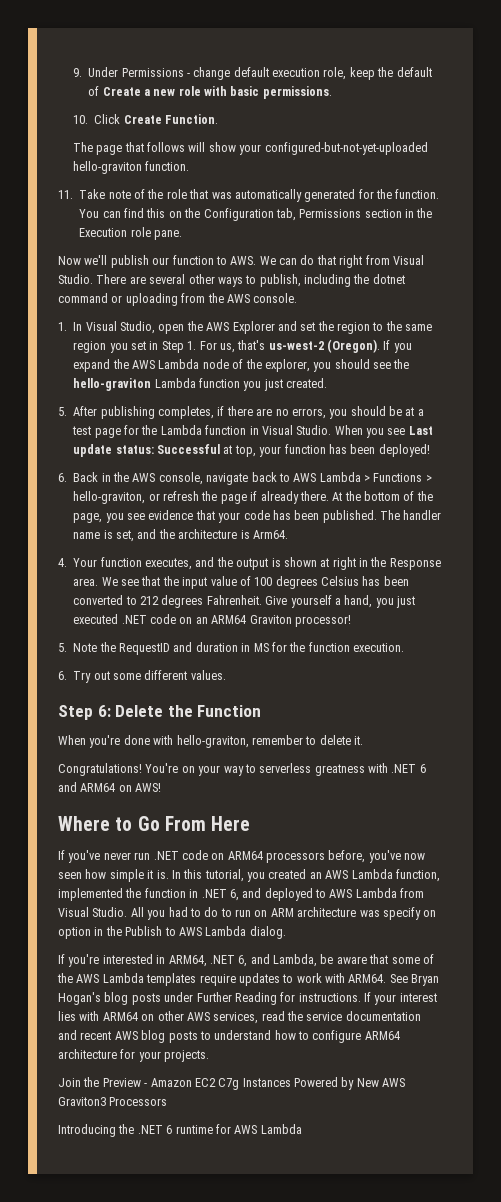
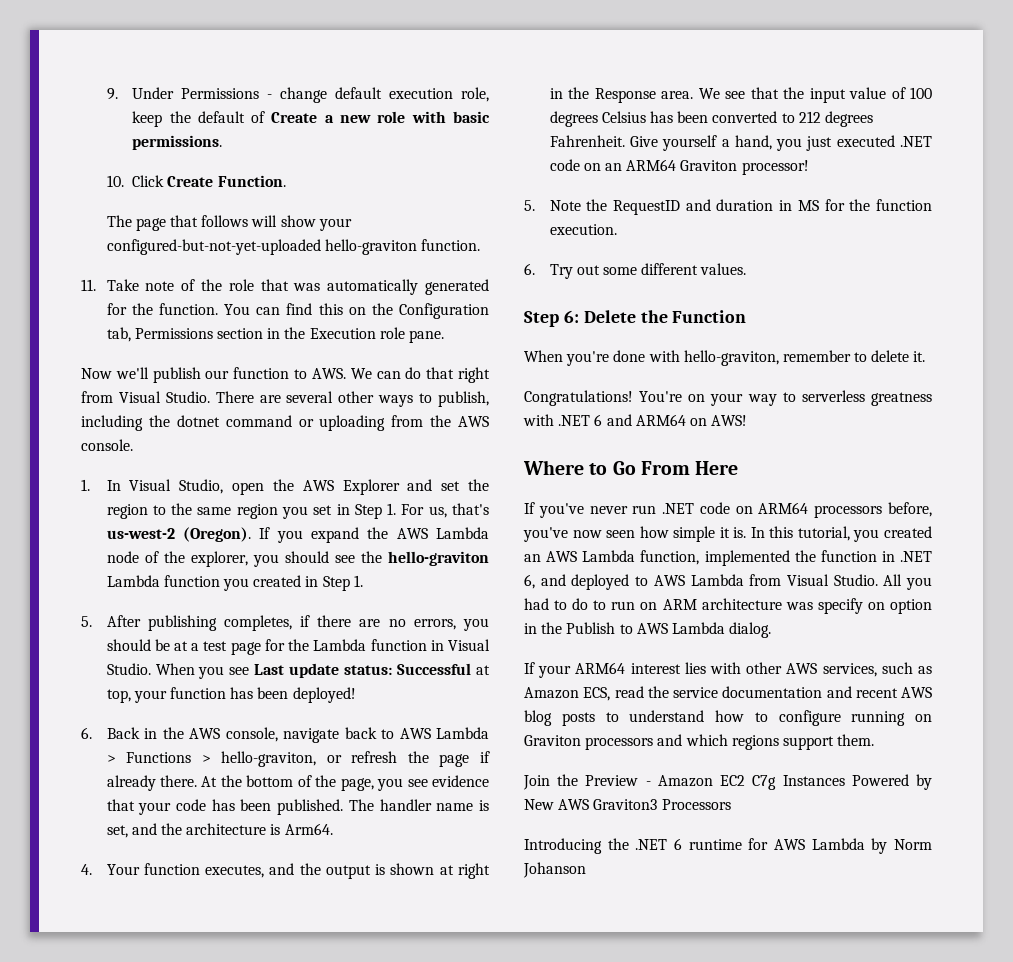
- If you expand the AWS Lambda node of the explorer, you should see the hello-graviton Lambda function you just created.
+ If you expand the AWS Lambda node of the explorer, you should see the hello-graviton Lambda function you created in Step 1.
- If you're interested in ARM64, .NET 6, and Lambda, be aware that some of the AWS Lambda templates require updates to work with ARM64. See Bryan Hogan's blog posts under Further Reading for instructions. If your interest lies with ARM64 on other AWS services, read the service documentation and recent AWS blog posts to understand how to configure ARM64 architecture for your projects.
+ If your ARM64 interest lies with other AWS services, such as Amazon ECS, read the service documentation and recent AWS blog posts to understand how to configure running on Graviton processors and which regions support them.
- Introducing the .NET 6 runtime for AWS Lambda
+ Introducing the .NET 6 runtime for AWS Lambda by Norm Johanson

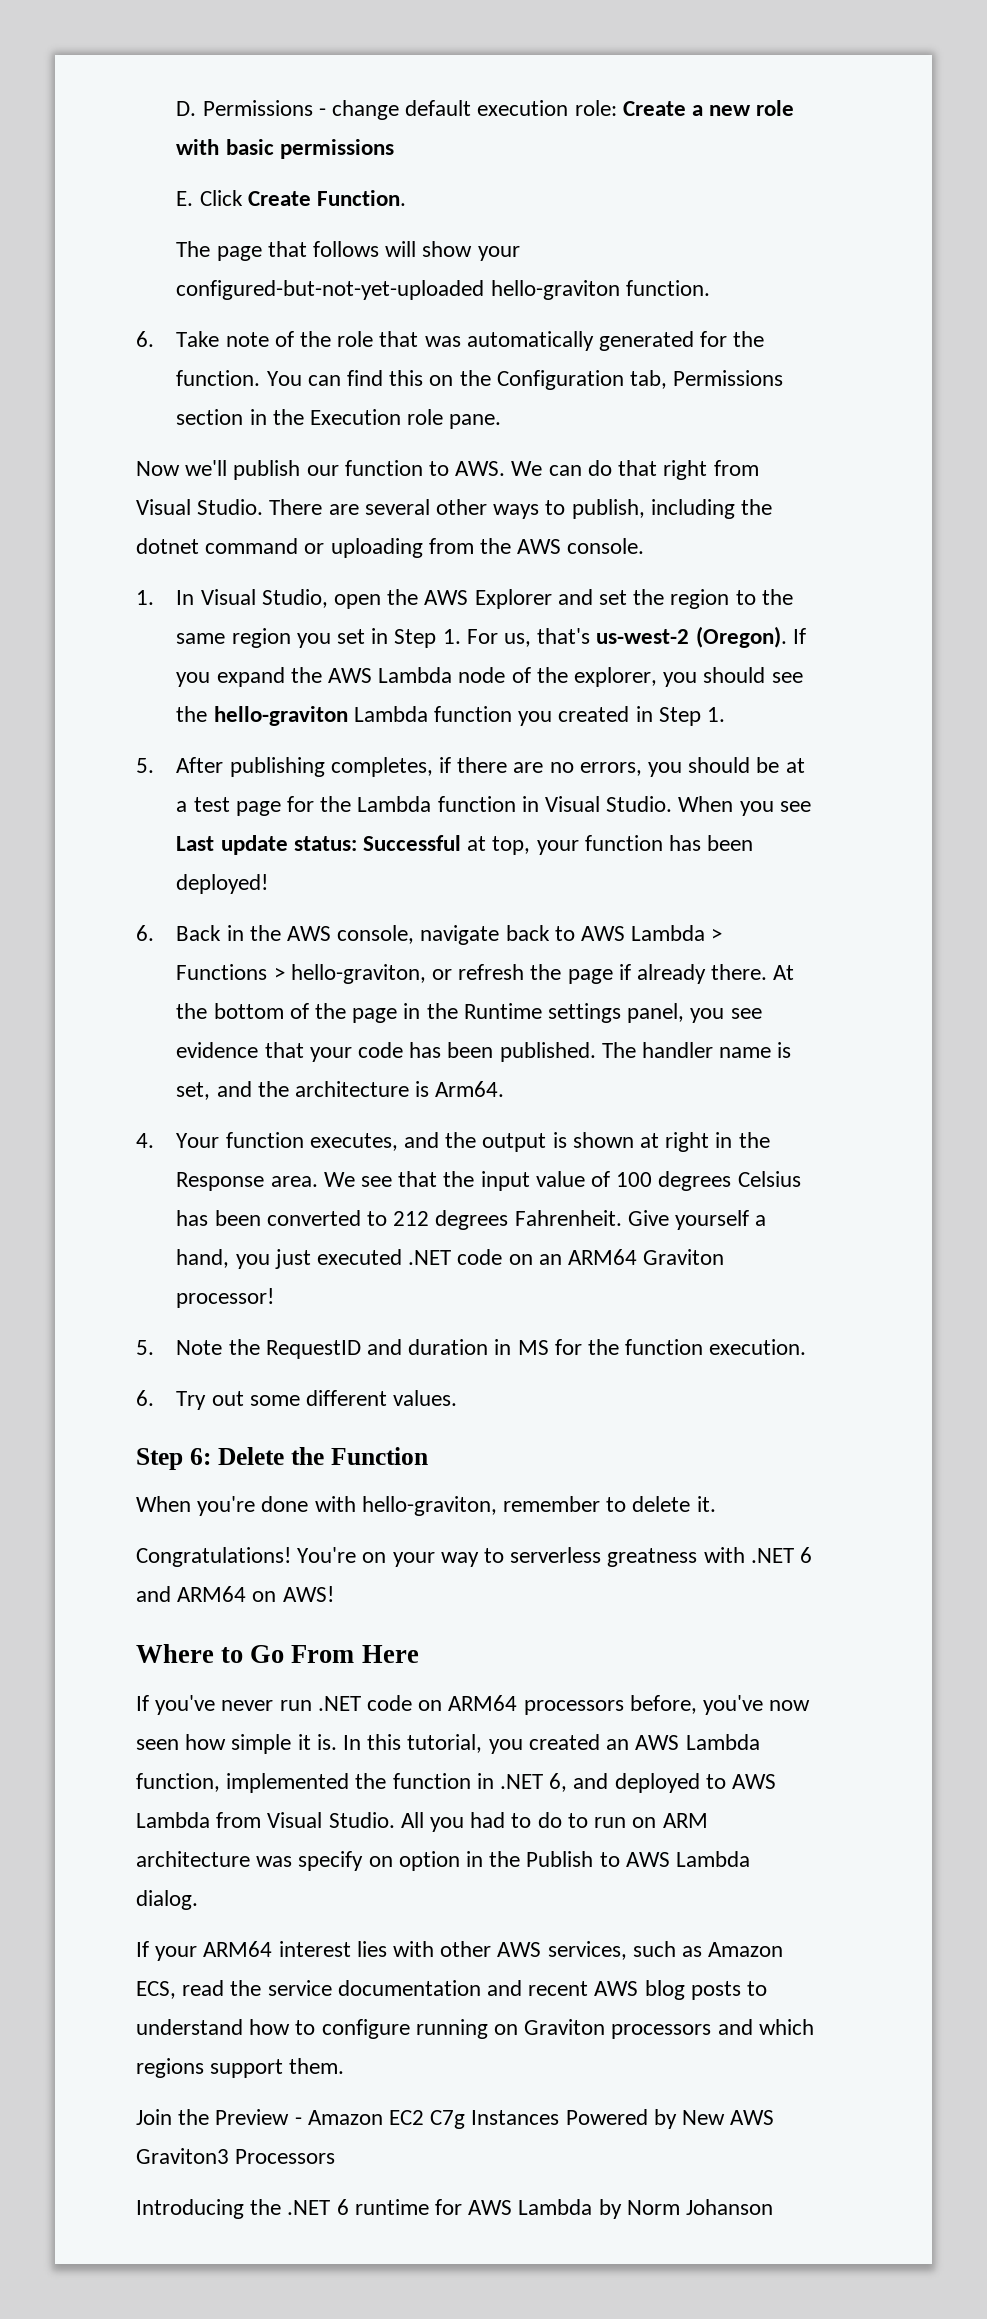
- 9. Under Permissions - change default execution role, keep the default of Create a new role with basic permissions.
- 10. Click Create Function.
+ D. Permissions - change default execution role: Create a new role with basic permissions
+ E. Click Create Function.
- 11. Take note of the role that was automatically generated for the function.
+ 6. Take note of the role that was automatically generated for the function.
- At the bottom of the page, you see evidence that your code has been published.
+ At the bottom of the page in the Runtime settings panel, you see evidence that your code has been published.

